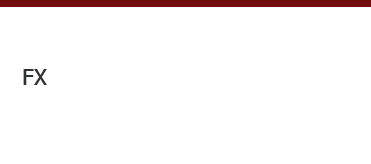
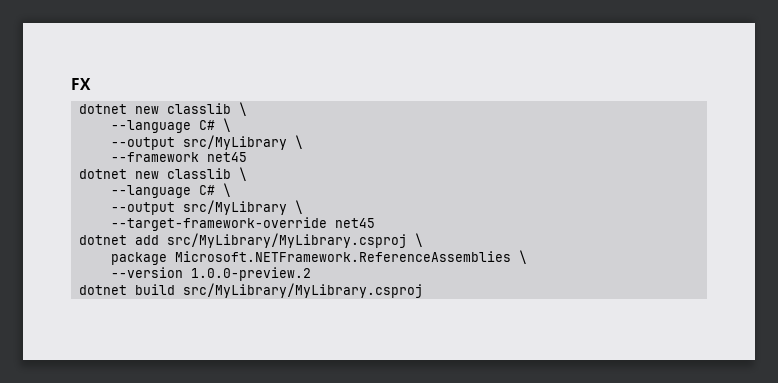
  FX
+ dotnet new classlib \
+ --language C# \
+ --output src/MyLibrary \
+ --framework net45
+ dotnet new classlib \
+ --language C# \
+ --output src/MyLibrary \
+ --target-framework-override net45
+ dotnet add src/MyLibrary/MyLibrary.csproj \
+ package Microsoft.NETFramework.ReferenceAssemblies \
+ --version 1.0.0-preview.2
+ dotnet build src/MyLibrary/MyLibrary.csproj

